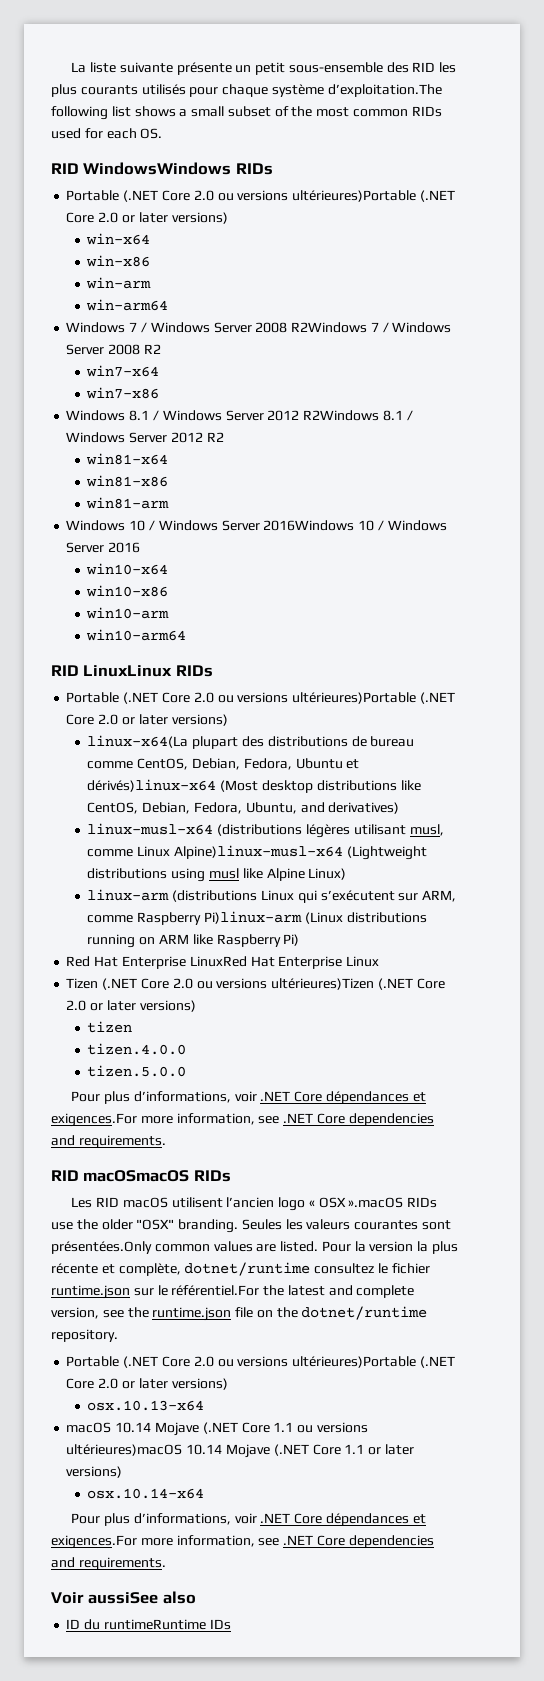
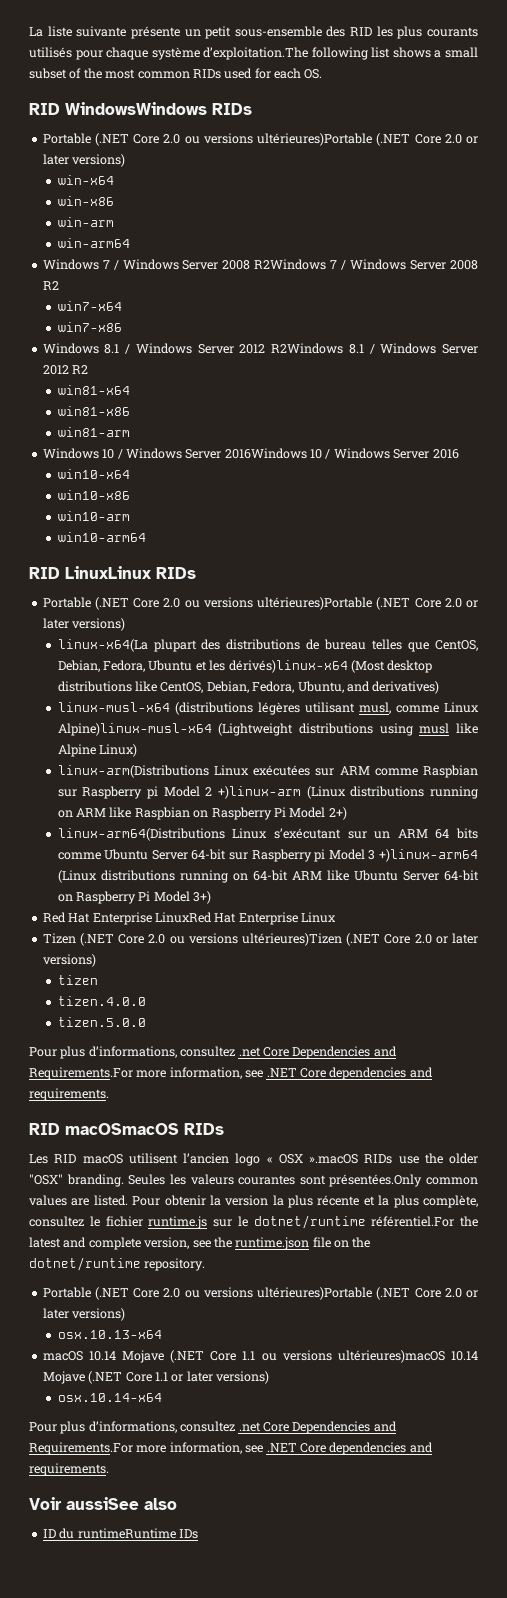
- linux-x64(La plupart des distributions de bureau comme CentOS, Debian, Fedora, Ubuntu et dérivés)linux-x64 (Most desktop distributions like CentOS, Debian, Fedora, Ubuntu, and derivatives)
+ linux-x64(La plupart des distributions de bureau telles que CentOS, Debian, Fedora, Ubuntu et les dérivés)linux-x64 (Most desktop distributions like CentOS, Debian, Fedora, Ubuntu, and derivatives)
- linux-arm (distributions Linux qui s’exécutent sur ARM, comme Raspberry Pi)linux-arm (Linux distributions running on ARM like Raspberry Pi)
+ linux-arm(Distributions Linux exécutées sur ARM comme Raspbian sur Raspberry pi Model 2 +)linux-arm (Linux distributions running on ARM like Raspbian on Raspberry Pi Model 2+)
+ linux-arm64(Distributions Linux s’exécutant sur un ARM 64 bits comme Ubuntu Server 64-bit sur Raspberry pi Model 3 +)linux-arm64 (Linux distributions running on 64-bit ARM like Ubuntu Server 64-bit on Raspberry Pi Model 3+)
  tizen.5.0.0
- Pour plus d’informations, voir .NET Core dépendances et exigences.For more information, see .NET Core dependencies and requirements.
+ Pour plus d’informations, consultez .net Core Dependencies and Requirements.For more information, see .NET Core dependencies and requirements.
- Pour la version la plus récente et complète, dotnet/runtime consultez le fichier runtime.json sur le référentiel.For the latest and complete version, see the runtime.json file on the dotnet/runtime repository.
+ Pour obtenir la version la plus récente et la plus complète, consultez le fichier runtime.js sur le dotnet/runtime référentiel.For the latest and complete version, see the runtime.json file on the dotnet/runtime repository.
  osx.10.14-x64
- Pour plus d’informations, voir .NET Core dépendances et exigences.For more information, see .NET Core dependencies and requirements.
+ Pour plus d’informations, consultez .net Core Dependencies and Requirements.For more information, see .NET Core dependencies and requirements.

